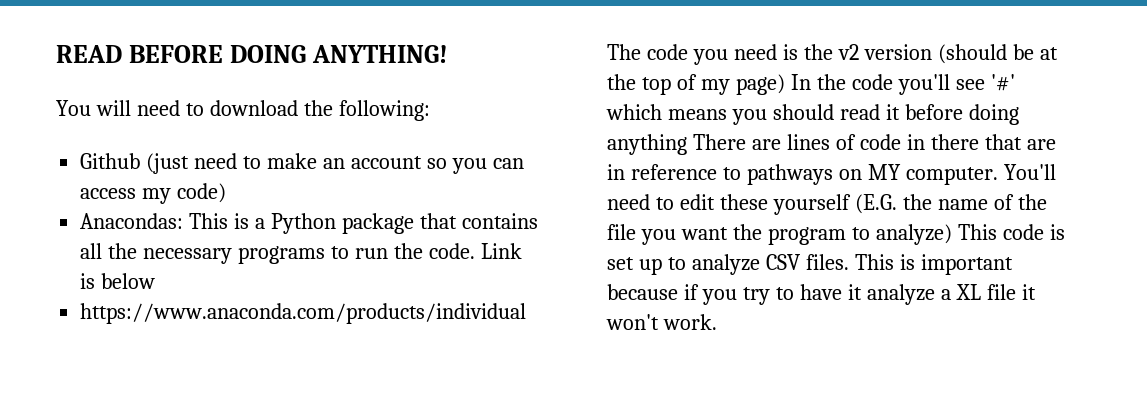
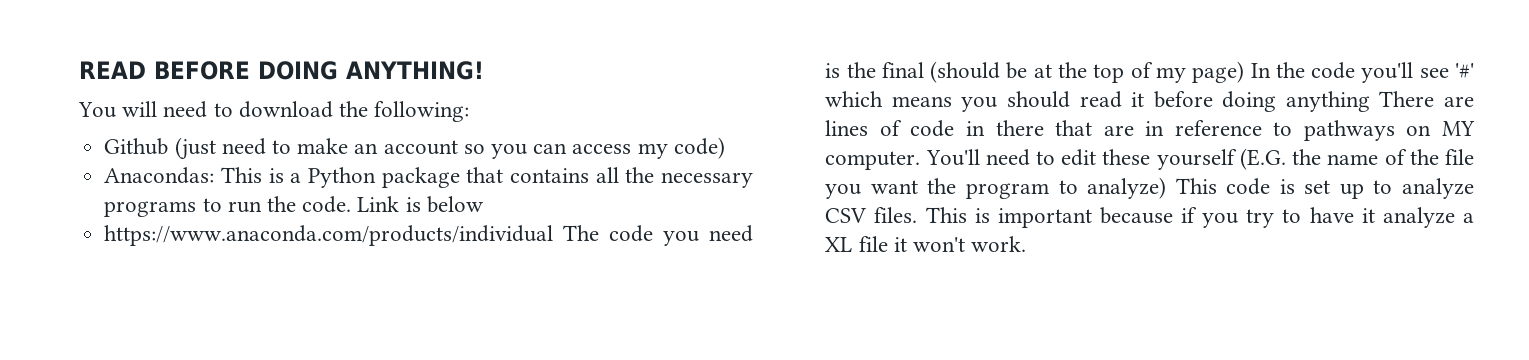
- https://www.anaconda.com/products/individual The code you need is the v2 version (should be at the top of my page) In the code you'll see '#' which means you should read it before doing anything There are lines of code in there that are in reference to pathways on MY computer.
+ https://www.anaconda.com/products/individual The code you need is the final (should be at the top of my page) In the code you'll see '#' which means you should read it before doing anything There are lines of code in there that are in reference to pathways on MY computer.

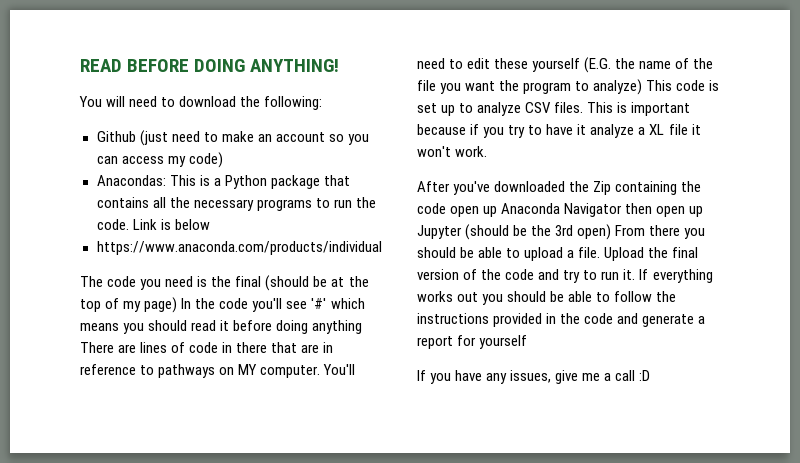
- https://www.anaconda.com/products/individual The code you need is the final (should be at the top of my page) In the code you'll see '#' which means you should read it before doing anything There are lines of code in there that are in reference to pathways on MY computer.
+ https://www.anaconda.com/products/individual
+ The code you need is the final (should be at the top of my page) In the code you'll see '#' which means you should read it before doing anything There are lines of code in there that are in reference to pathways on MY computer.
+ After you've downloaded the Zip containing the code open up Anaconda Navigator then open up Jupyter (should be the 3rd open) From there you should be able to upload a file. Upload the final version of the code and try to run it. If everything works out you should be able to follow the instructions provided in the code and generate a report for yourself
+ If you have any issues, give me a call :D

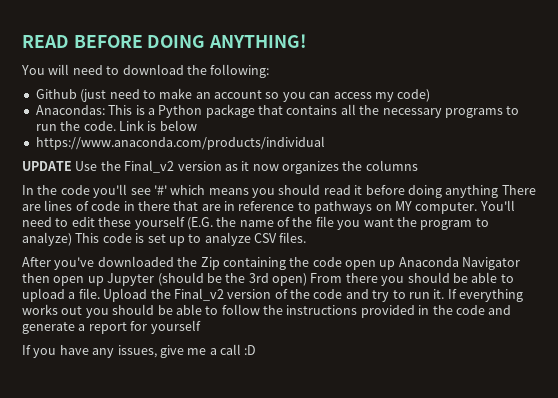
- The code you need is the final (should be at the top of my page) In the code you'll see '#' which means you should read it before doing anything There are lines of code in there that are in reference to pathways on MY computer.
+ UPDATE Use the Final_v2 version as it now organizes the columns
+ In the code you'll see '#' which means you should read it before doing anything There are lines of code in there that are in reference to pathways on MY computer.
- This is important because if you try to have it analyze a XL file it won't work.
- Upload the final version of the code and try to run it.
+ Upload the Final_v2 version of the code and try to run it.

